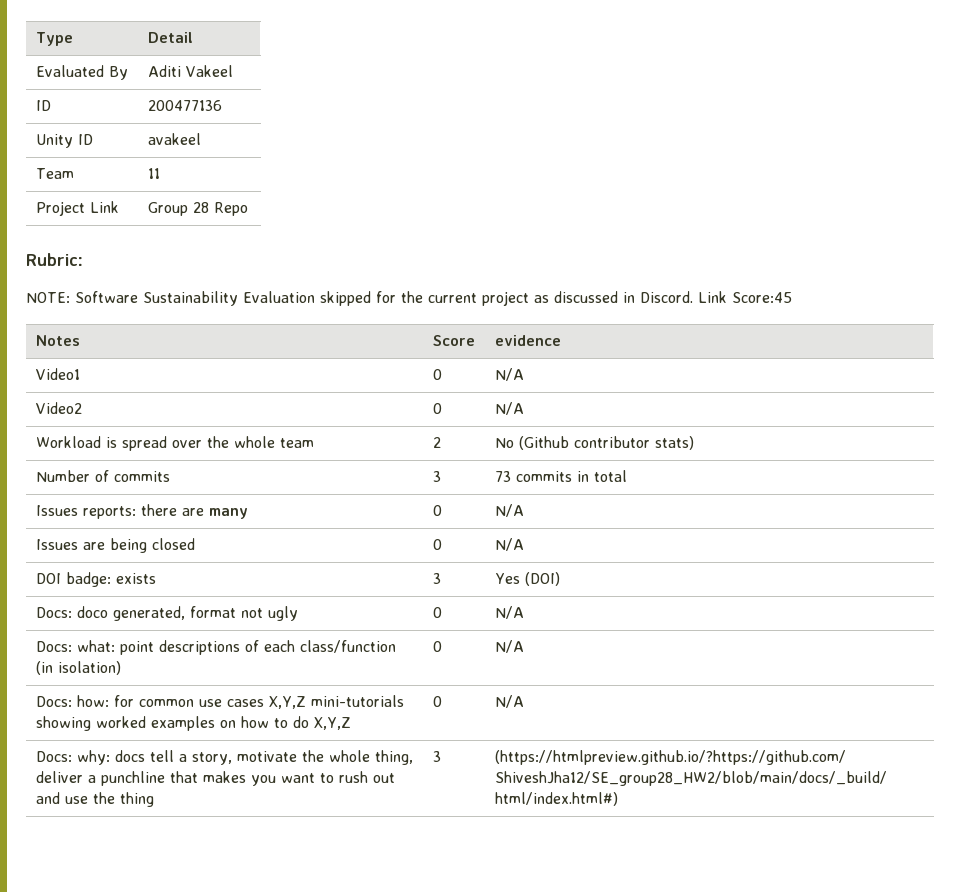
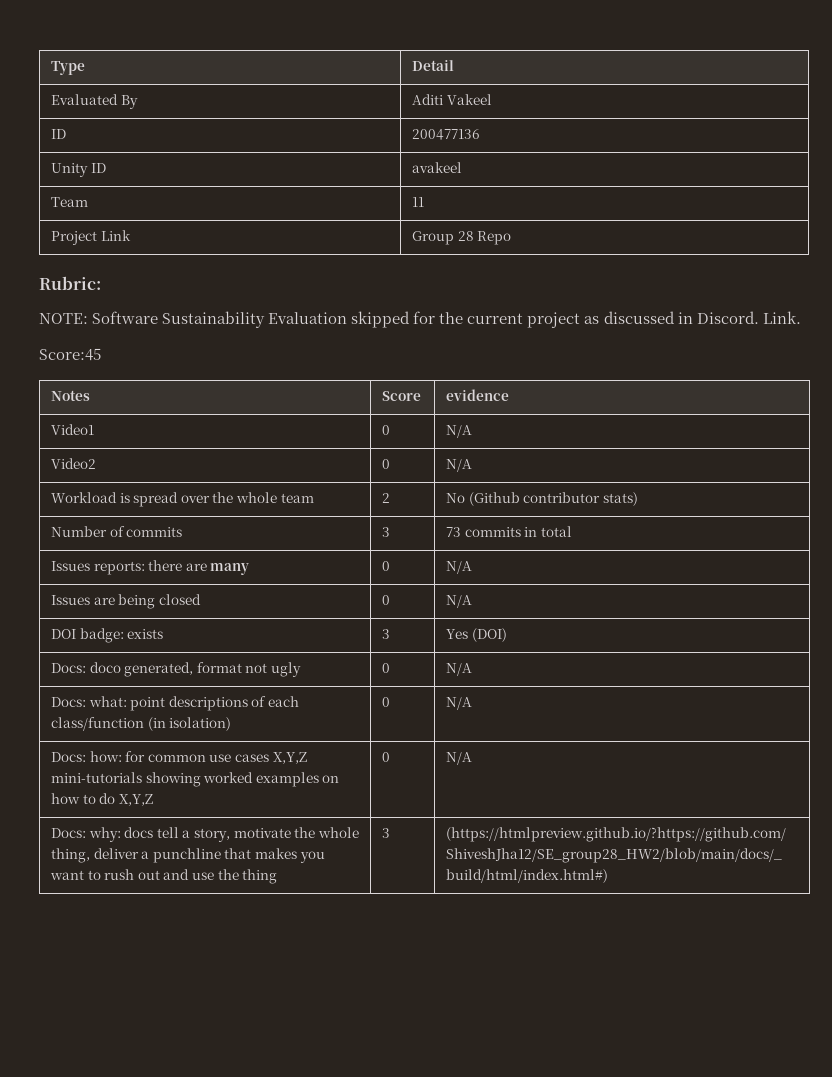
- Link Score:45
+ Link.
+ Score:45

